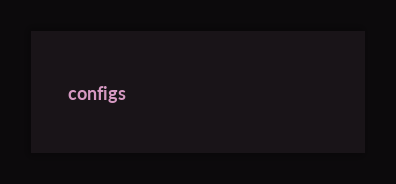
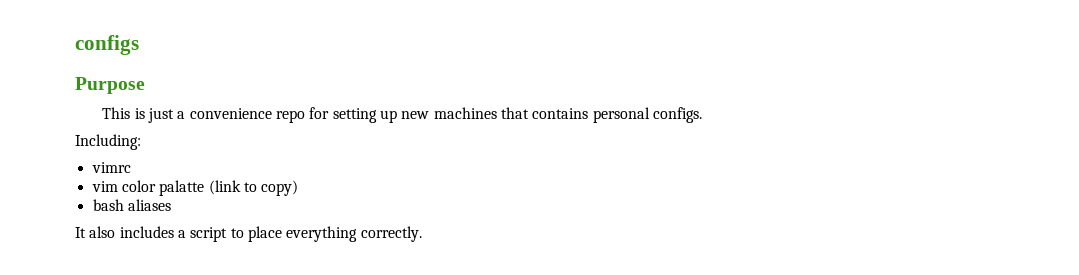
+ Purpose
+ This is just a convenience repo for setting up new machines that contains personal configs.
+ Including:
+ vimrc
+ vim color palatte (link to copy)
+ bash aliases
+ It also includes a script to place everything correctly.

